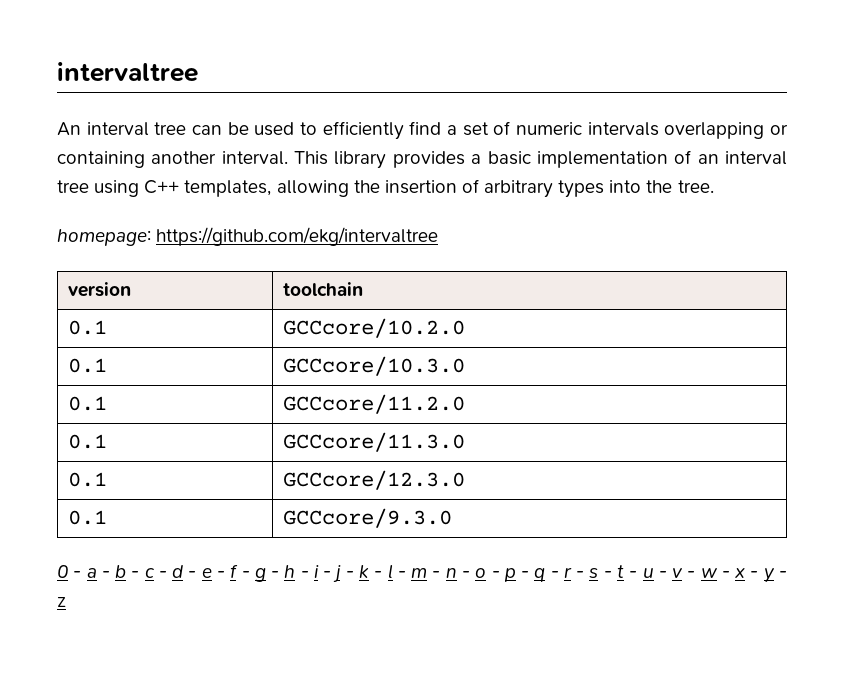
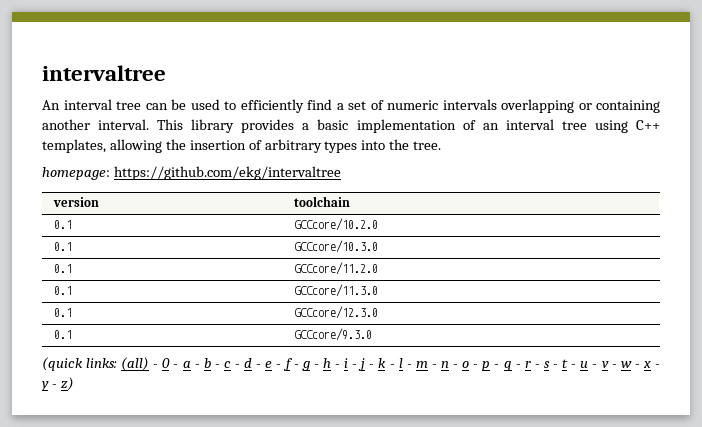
- 0 - a - b - c - d - e - f - g - h - i - j - k - l - m - n - o - p - q - r - s - t - u - v - w - x - y - z
+ (quick links: (all) - 0 - a - b - c - d - e - f - g - h - i - j - k - l - m - n - o - p - q - r - s - t - u - v - w - x - y - z)

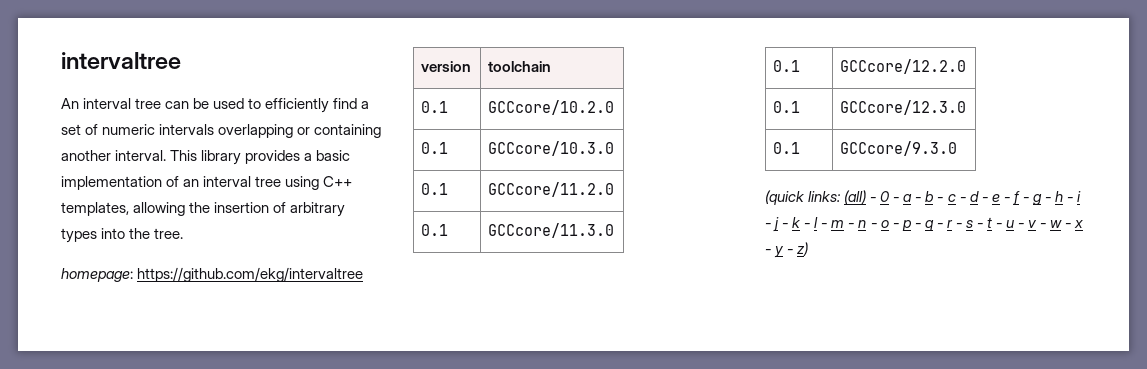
+ 0.1 | GCCcore/12.2.0

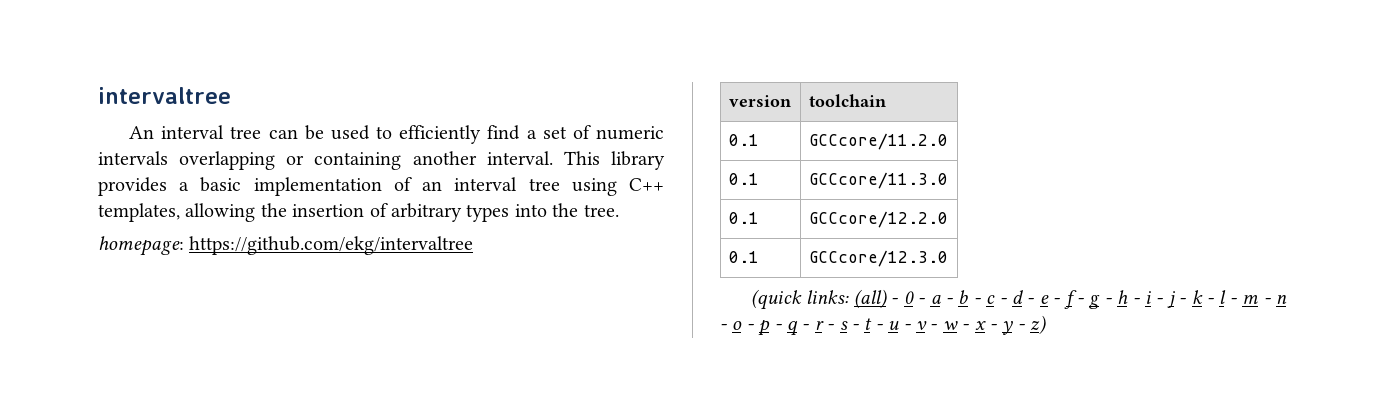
- 0.1 | GCCcore/10.2.0
- 0.1 | GCCcore/10.3.0
- 0.1 | GCCcore/9.3.0

